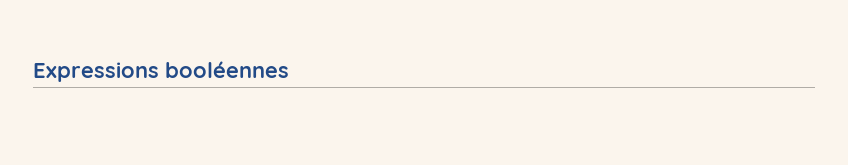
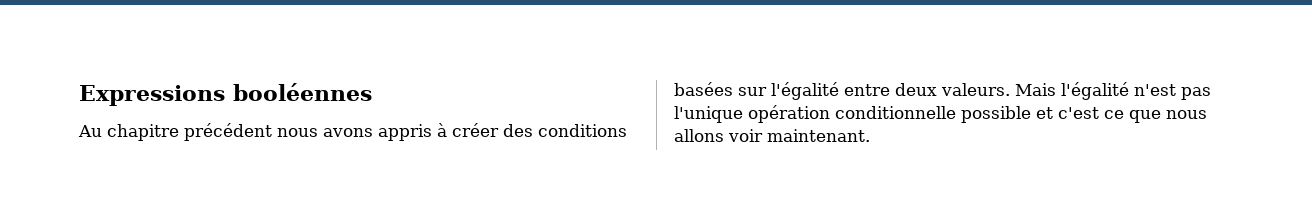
+ Au chapitre précédent nous avons appris à créer des conditions basées sur l'égalité entre deux valeurs. Mais l'égalité n'est pas l'unique opération conditionnelle possible et c'est ce que nous allons voir maintenant.

